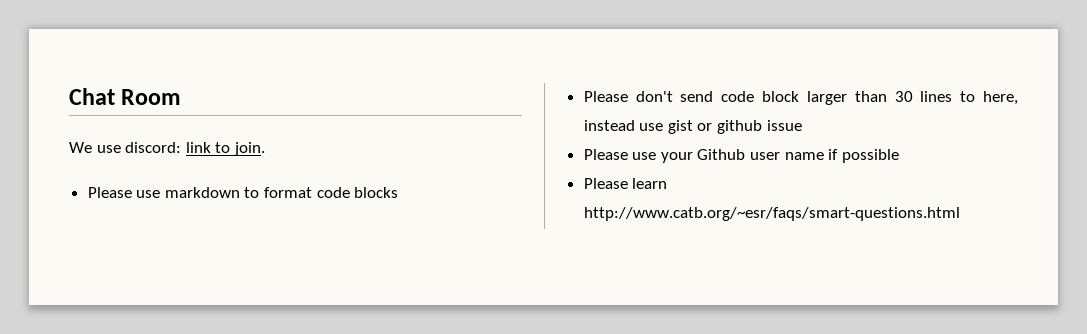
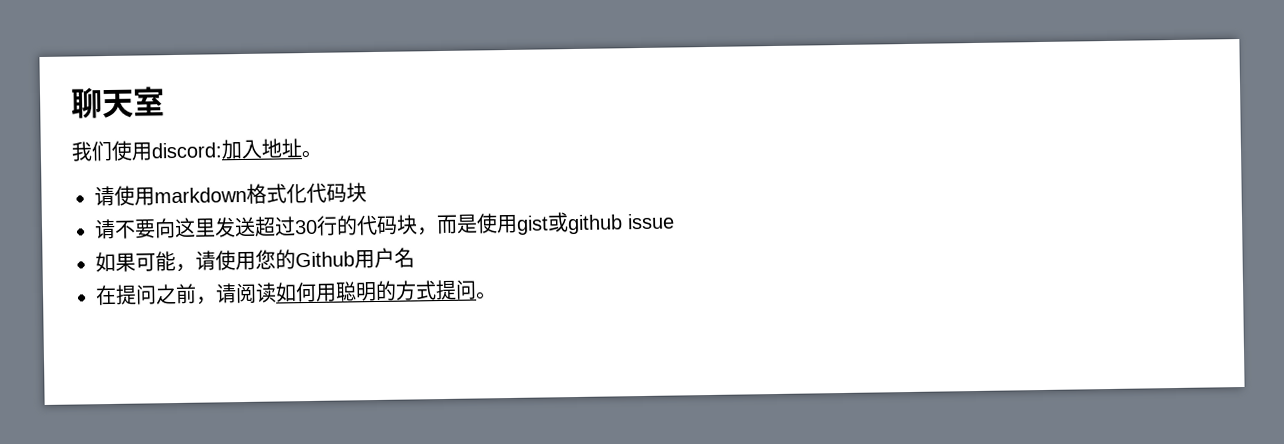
- Chat Room
- We use discord: link to join.
- Please use markdown to format code blocks
- Please don't send code block larger than 30 lines to here, instead use gist or github issue
- Please use your Github user name if possible
- Please learn http://www.catb.org/~esr/faqs/smart-questions.html
+ 聊天室
+ 我们使用discord:加入地址。
+ 请使用markdown格式化代码块
+ 请不要向这里发送超过30行的代码块，而是使用gist或github issue
+ 如果可能，请使用您的Github用户名
+ 在提问之前，请阅读如何用聪明的方式提问。

